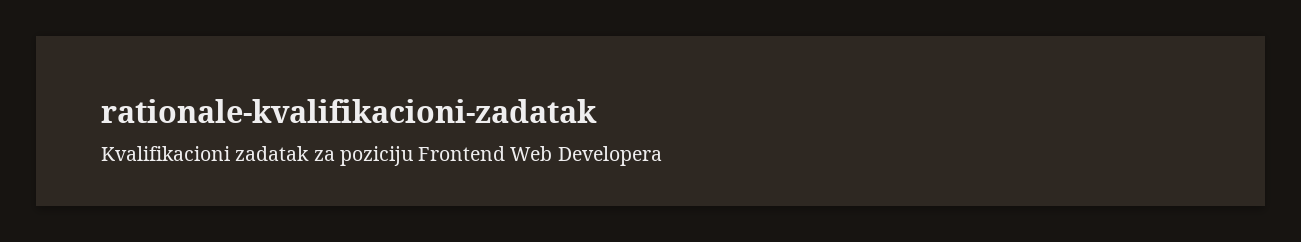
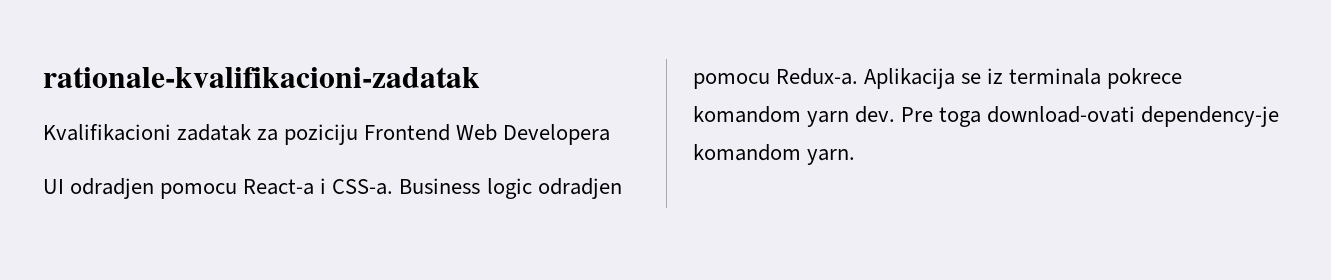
+ UI odradjen pomocu React-a i CSS-a. Business logic odradjen pomocu Redux-a. Aplikacija se iz terminala pokrece komandom yarn dev. Pre toga download-ovati dependency-je komandom yarn.

